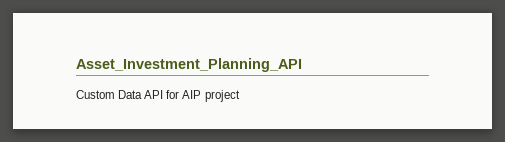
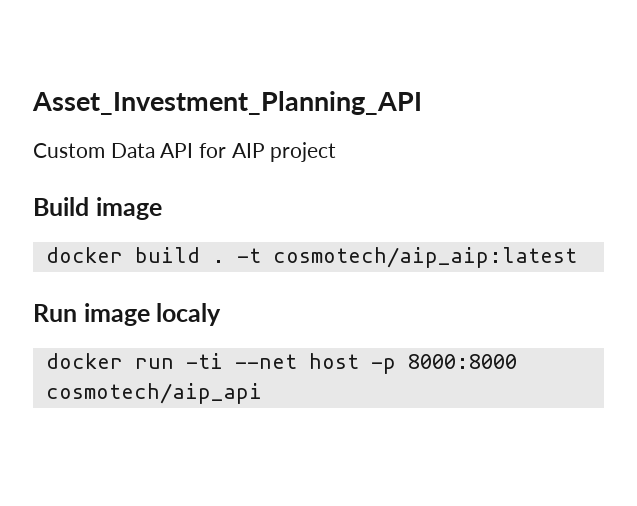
+ Build image
+ docker build . -t cosmotech/aip_aip:latest
+ Run image localy
+ docker run -ti --net host -p 8000:8000 cosmotech/aip_api

